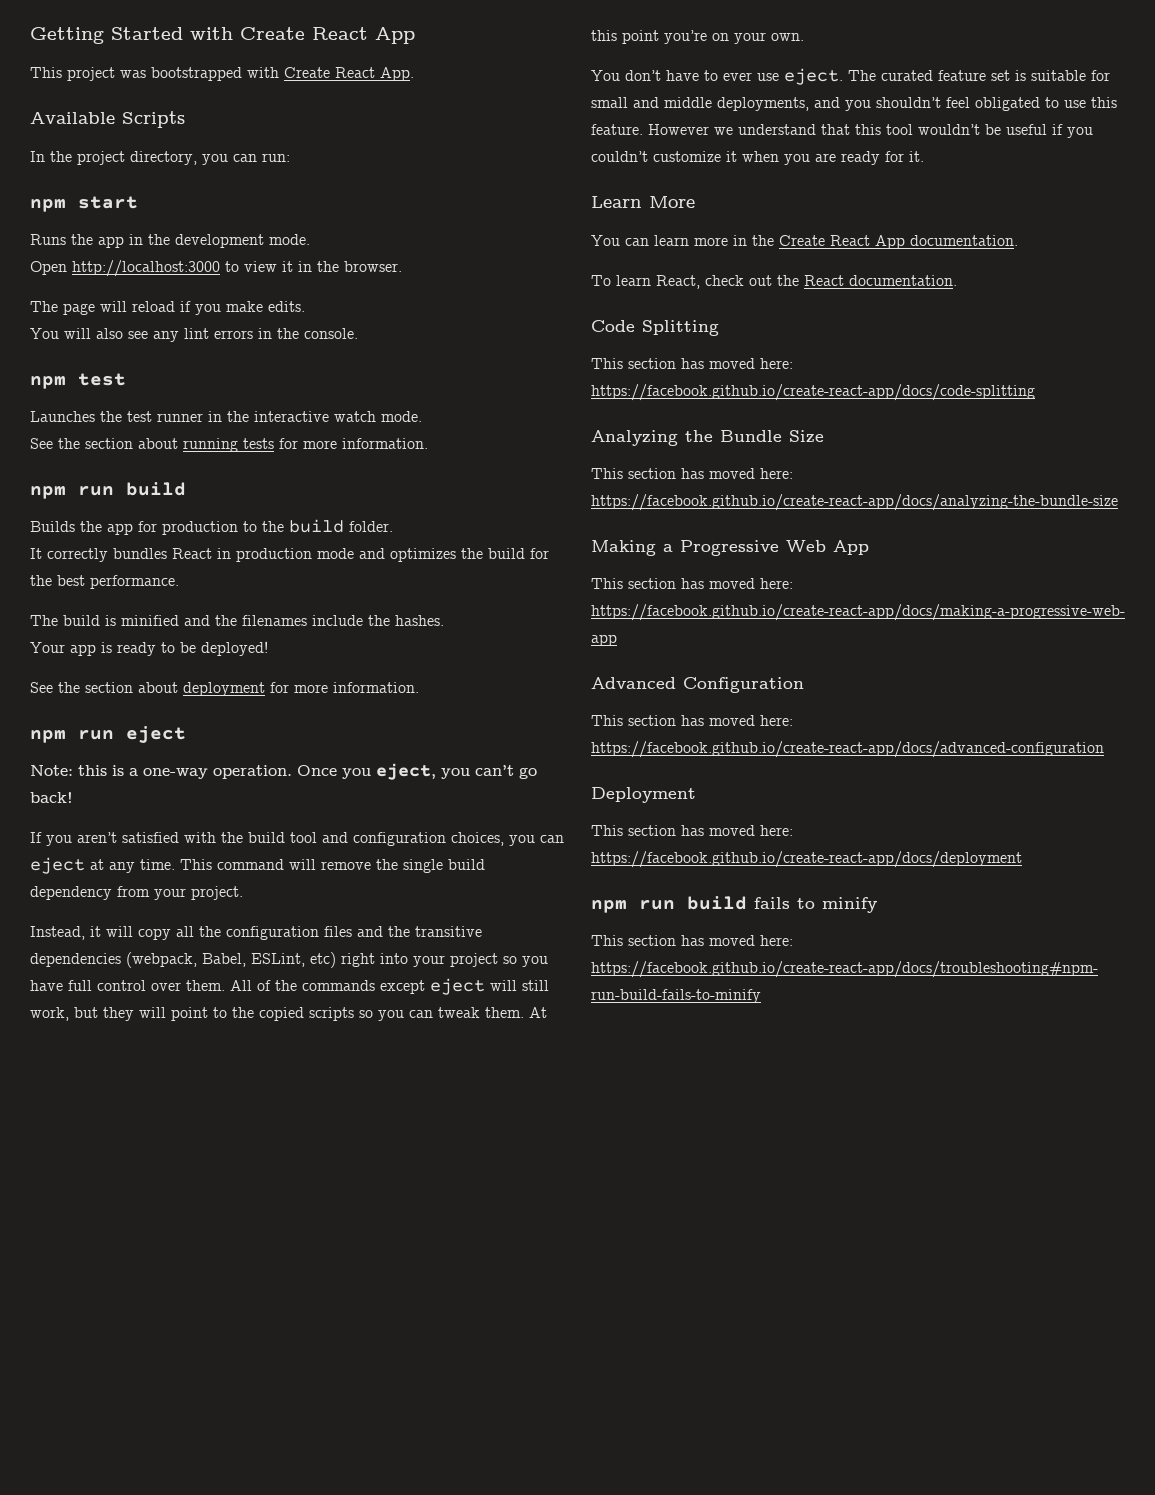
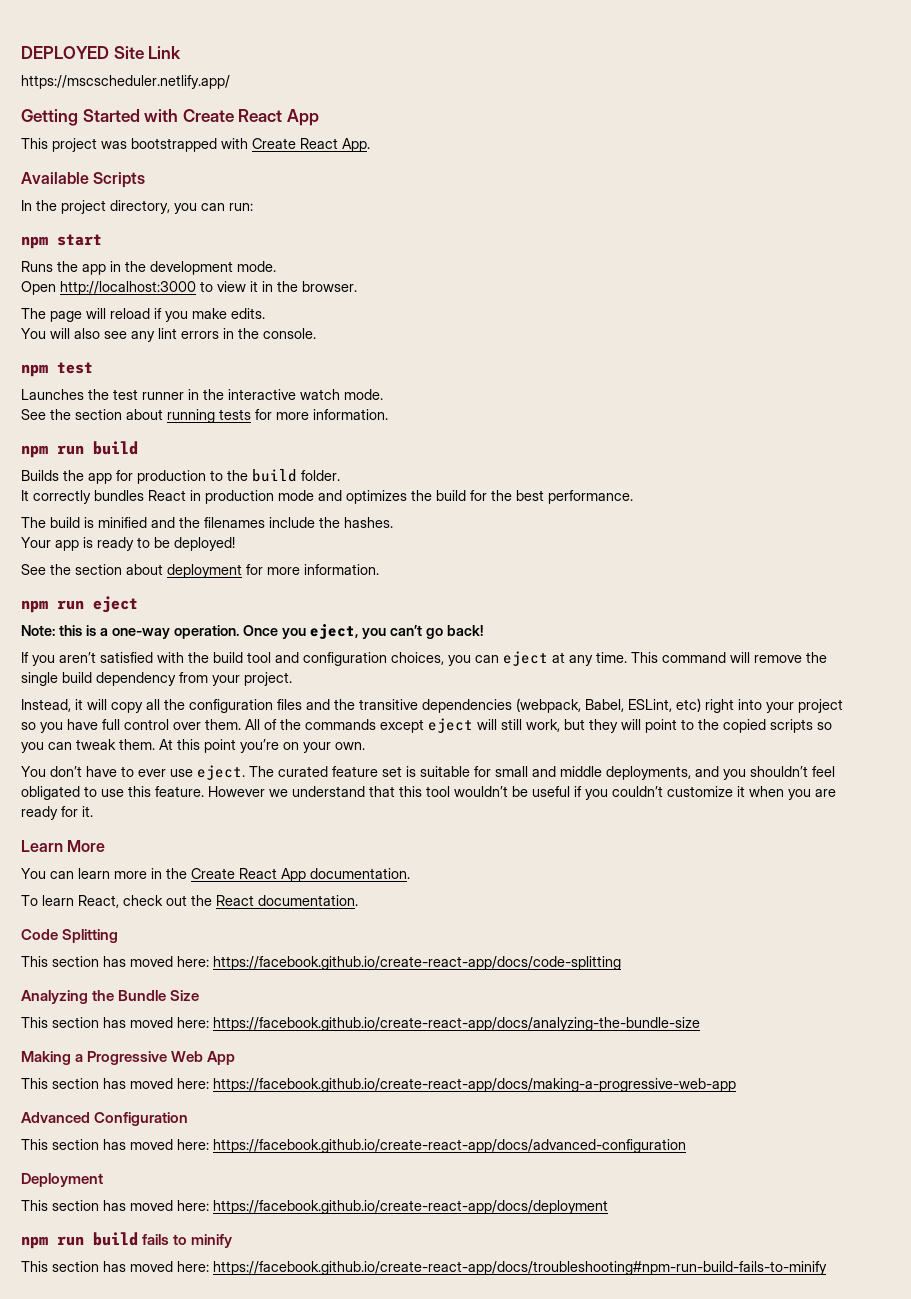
+ DEPLOYED Site Link
+ https://mscscheduler.netlify.app/

